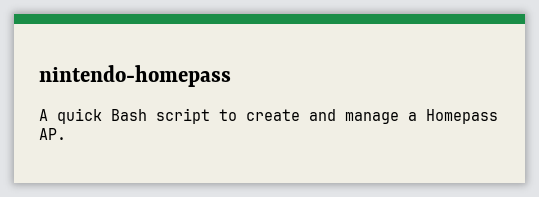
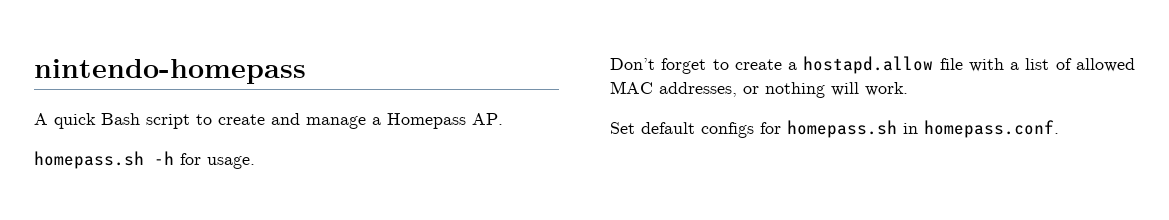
+ homepass.sh -h for usage.
+ Don’t forget to create a hostapd.allow file with a list of allowed MAC addresses, or nothing will work.
+ Set default configs for homepass.sh in homepass.conf.

